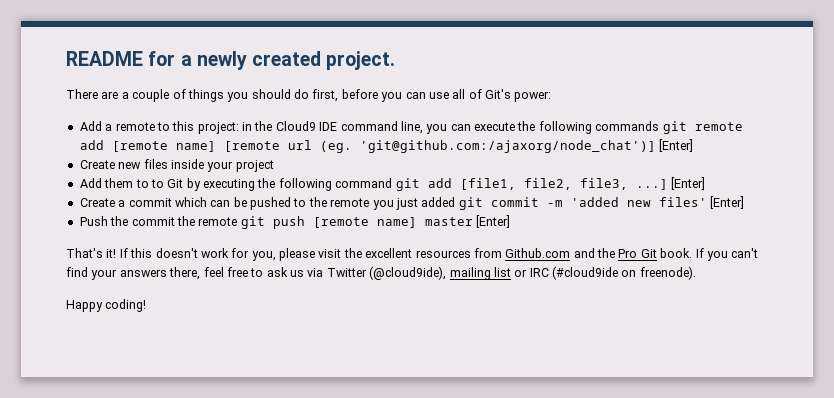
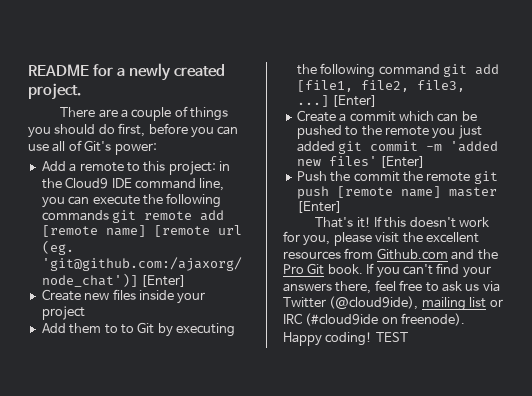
+ TEST

